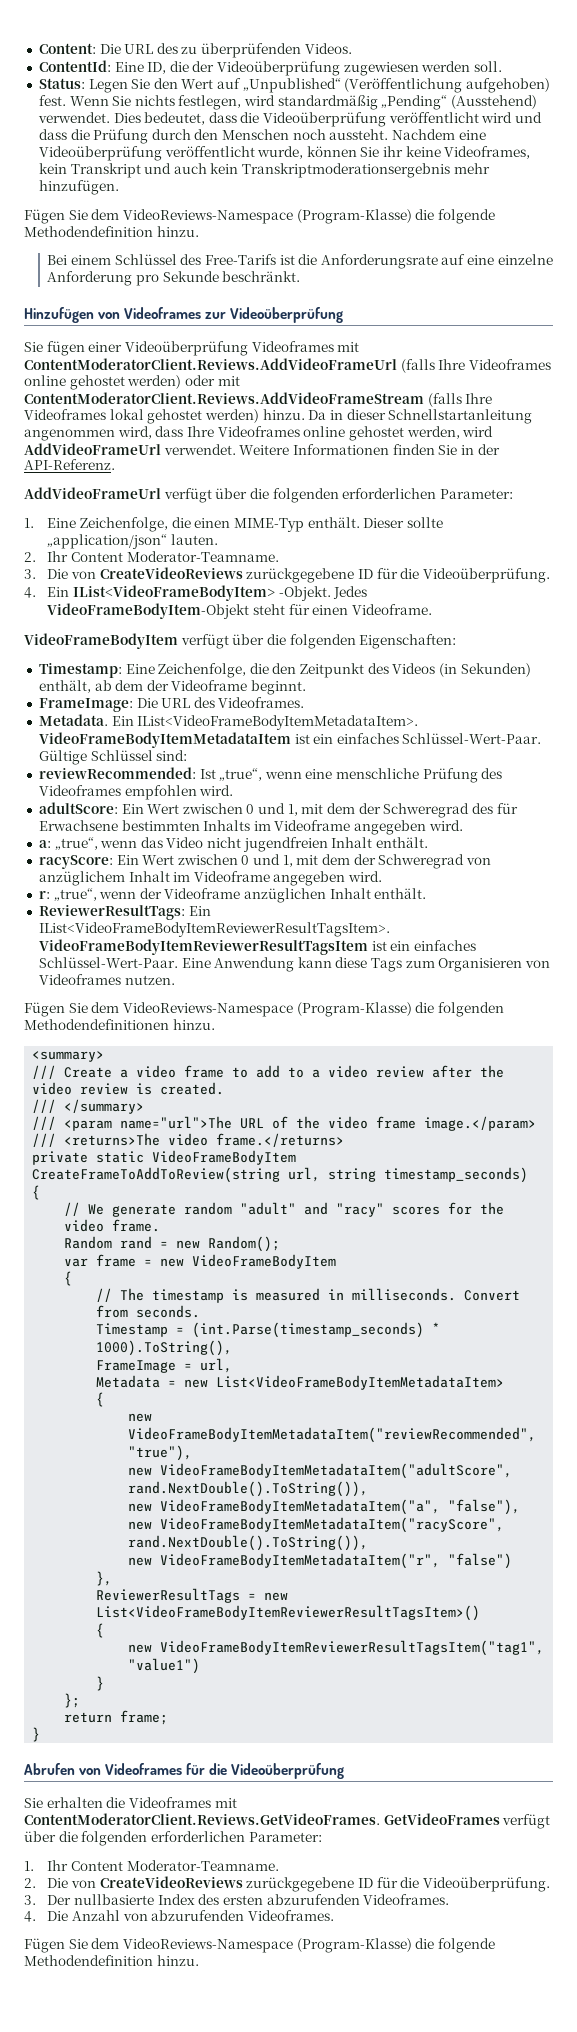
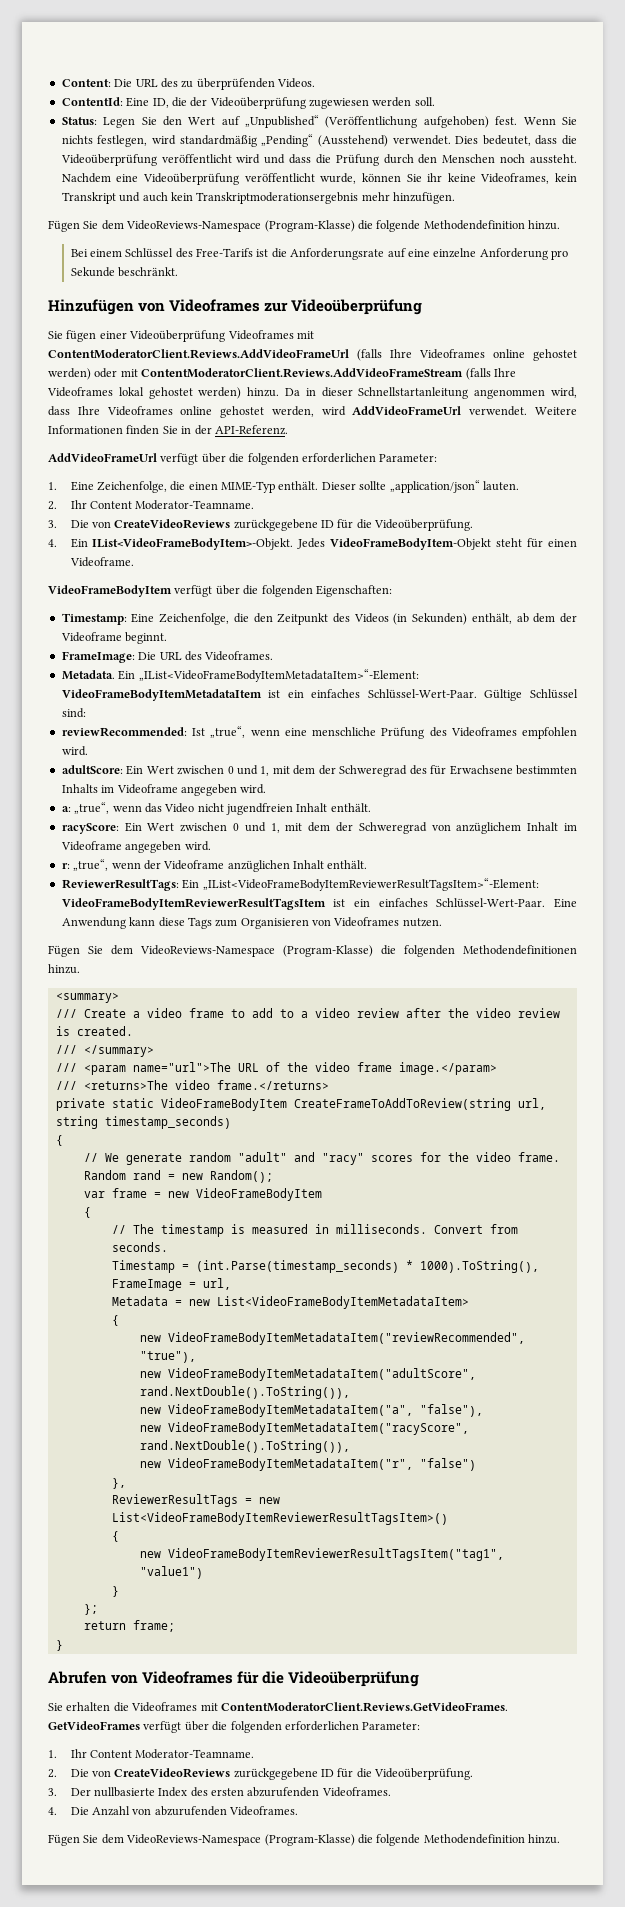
- 4. Ein IList<VideoFrameBodyItem> -Objekt.
+ 4. Ein IList<VideoFrameBodyItem>-Objekt.
- Ein IList<VideoFrameBodyItemMetadataItem>. VideoFrameBodyItemMetadataItem ist ein einfaches Schlüssel-Wert-Paar.
+ Ein „IList<VideoFrameBodyItemMetadataItem>“-Element: VideoFrameBodyItemMetadataItem ist ein einfaches Schlüssel-Wert-Paar.
- ReviewerResultTags: Ein IList<VideoFrameBodyItemReviewerResultTagsItem>. VideoFrameBodyItemReviewerResultTagsItem ist ein einfaches Schlüssel-Wert-Paar.
+ ReviewerResultTags: Ein „IList<VideoFrameBodyItemReviewerResultTagsItem>“-Element: VideoFrameBodyItemReviewerResultTagsItem ist ein einfaches Schlüssel-Wert-Paar.

